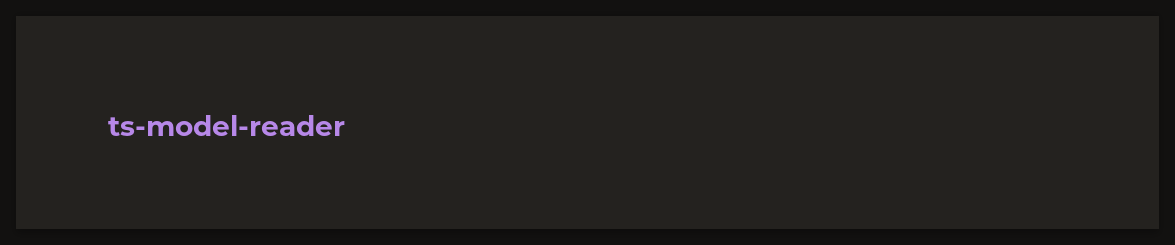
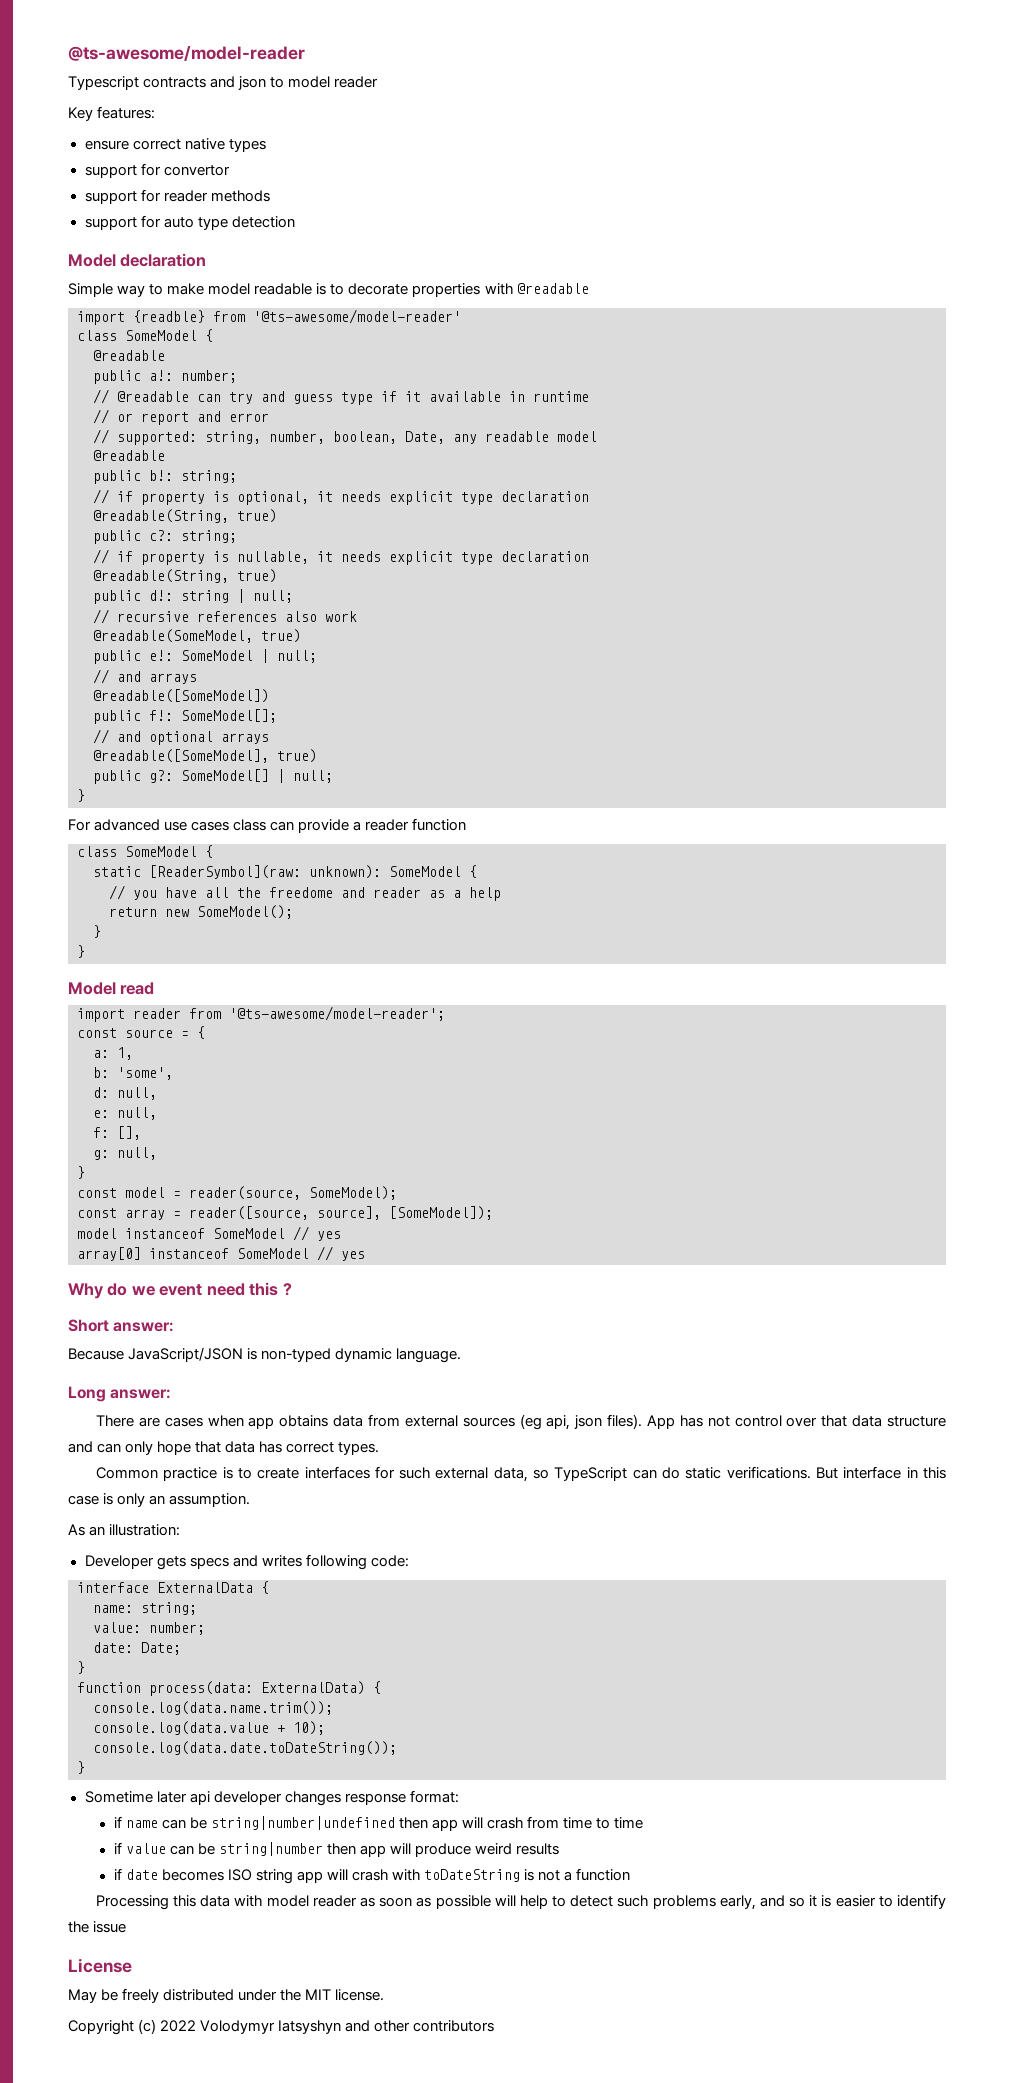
- ts-model-reader
+ @ts-awesome/model-reader
+ Typescript contracts and json to model reader
+ Key features:
+ ensure correct native types
+ support for convertor
+ support for reader methods
+ support for auto type detection
+ Model declaration
+ Simple way to make model readable is to decorate properties with @readable
+ import {readble} from '@ts-awesome/model-reader'
+ class SomeModel {
+ @readable
+ public a!: number;
+ // @readable can try and guess type if it available in runtime
+ // or report and error
+ // supported: string, number, boolean, Date, any readable model
+ @readable
+ public b!: string;
+ // if property is optional, it needs explicit type declaration
+ @readable(String, true)
+ public c?: string;
+ // if property is nullable, it needs explicit type declaration
+ @readable(String, true)
+ public d!: string | null;
+ // recursive references also work
+ @readable(SomeModel, true)
+ public e!: SomeModel | null;
+ // and arrays
+ @readable([SomeModel])
+ public f!: SomeModel[];
+ // and optional arrays
+ @readable([SomeModel], true)
+ public g?: SomeModel[] | null;
+ }
+ For advanced use cases class can provide a reader function
+ class SomeModel {
+ static [ReaderSymbol](raw: unknown): SomeModel {
+ // you have all the freedome and reader as a help
+ return new SomeModel();
+ }
+ }
+ Model read
+ import reader from '@ts-awesome/model-reader';
+ const source = {
+ a: 1,
+ b: 'some',
+ d: null,
+ e: null,
+ f: [],
+ g: null,
+ }
+ const model = reader(source, SomeModel);
+ const array = reader([source, source], [SomeModel]);
+ model instanceof SomeModel // yes
+ array[0] instanceof SomeModel // yes
+ Why do we event need this ?
+ Short answer:
+ Because JavaScript/JSON is non-typed dynamic language.
+ Long answer:
+ There are cases when app obtains data from external sources (eg api, json files). App has not control over that data structure and can only hope that data has correct types.
+ Common practice is to create interfaces for such external data, so TypeScript can do static verifications. But interface in this case is only an assumption.
+ As an illustration:
+ Developer gets specs and writes following code:
+ interface ExternalData {
+ name: string;
+ value: number;
+ date: Date;
+ }
+ function process(data: ExternalData) {
+ console.log(data.name.trim());
+ console.log(data.value + 10);
+ console.log(data.date.toDateString());
+ }
+ Sometime later api developer changes response format:
+ if name can be string|number|undefined then app will crash from time to time
+ if value can be string|number then app will produce weird results
+ if date becomes ISO string app will crash with toDateString is not a function
+ Processing this data with model reader as soon as possible will help to detect such problems early, and so it is easier to identify the issue
+ License
+ May be freely distributed under the MIT license.
+ Copyright (c) 2022 Volodymyr Iatsyshyn and other contributors

